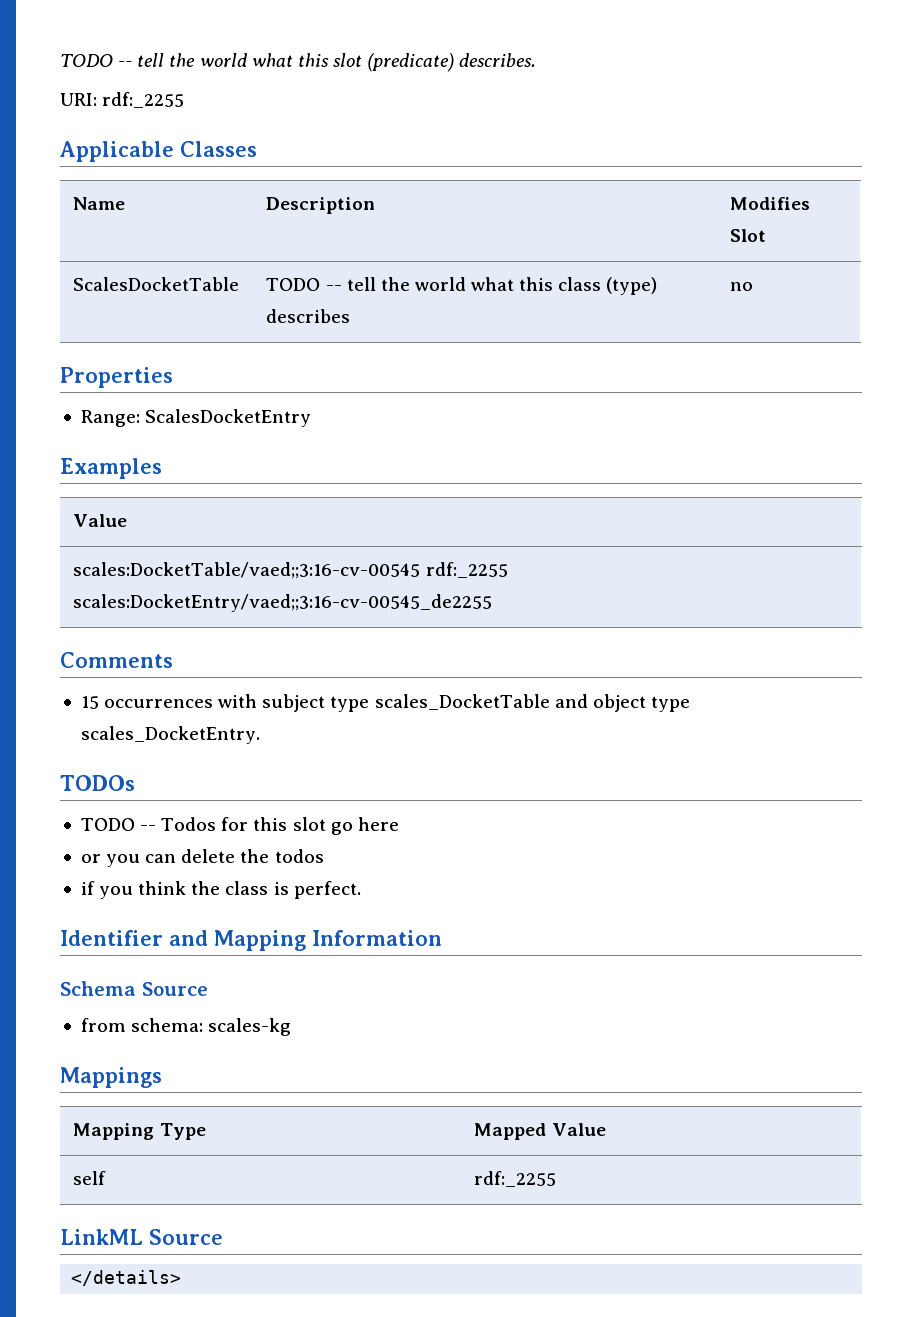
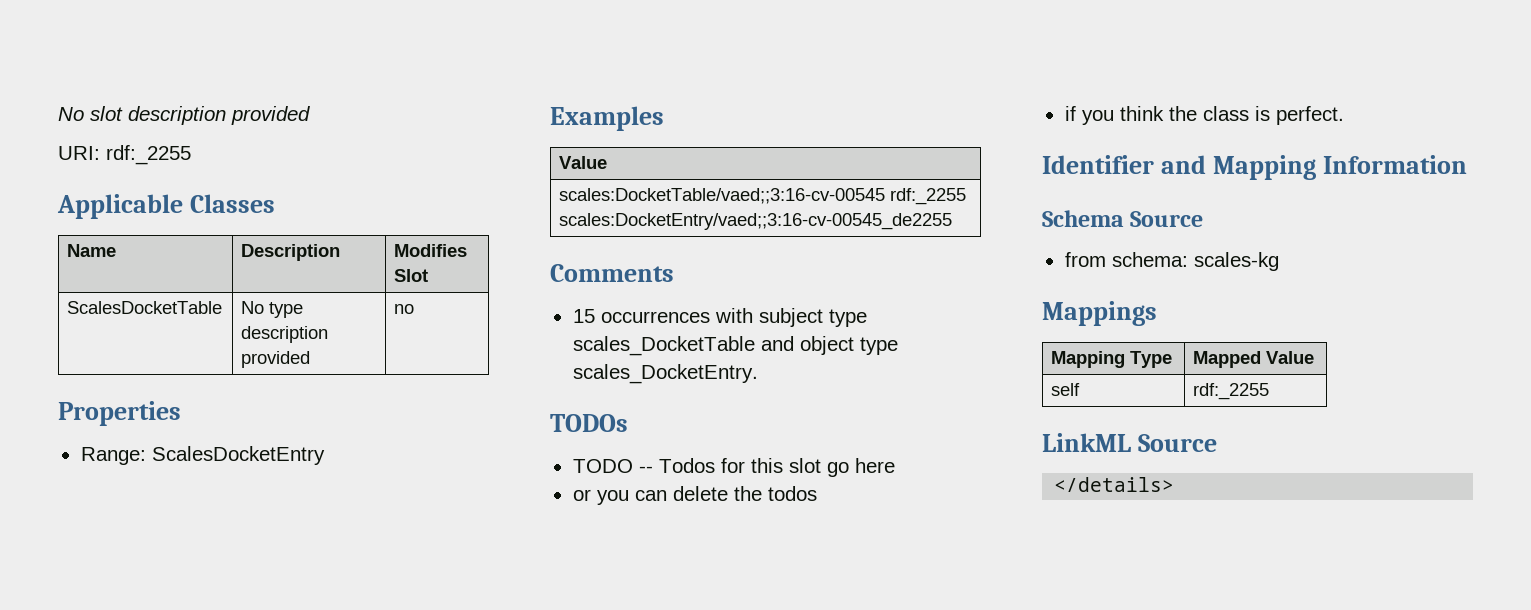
- TODO -- tell the world what this slot (predicate) describes.
+ No slot description provided
- ScalesDocketTable | TODO -- tell the world what this class (type) describes | no
+ ScalesDocketTable | No type description provided | no

